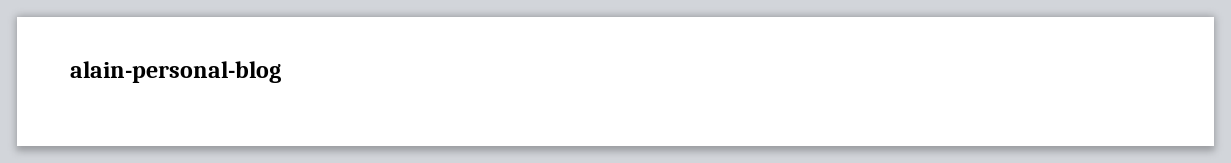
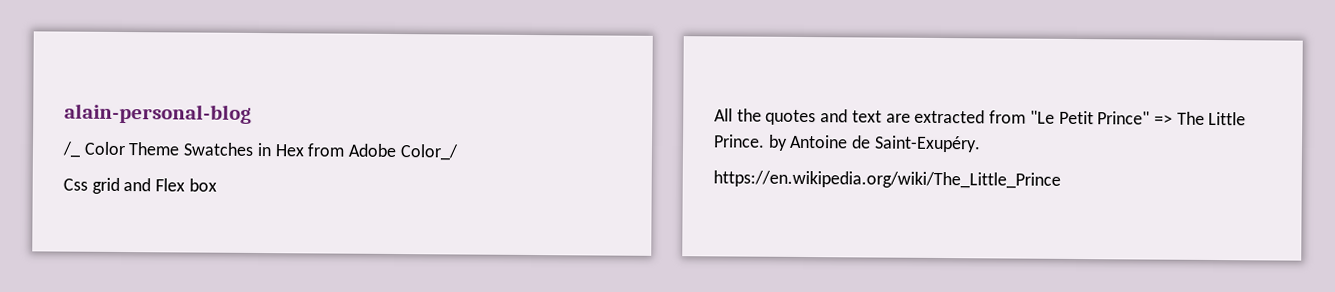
+ /_ Color Theme Swatches in Hex from Adobe Color_/
+ Css grid and Flex box
+ All the quotes and text are extracted from "Le Petit Prince" => The Little Prince. by Antoine de Saint-Exupéry.
+ https://en.wikipedia.org/wiki/The_Little_Prince

